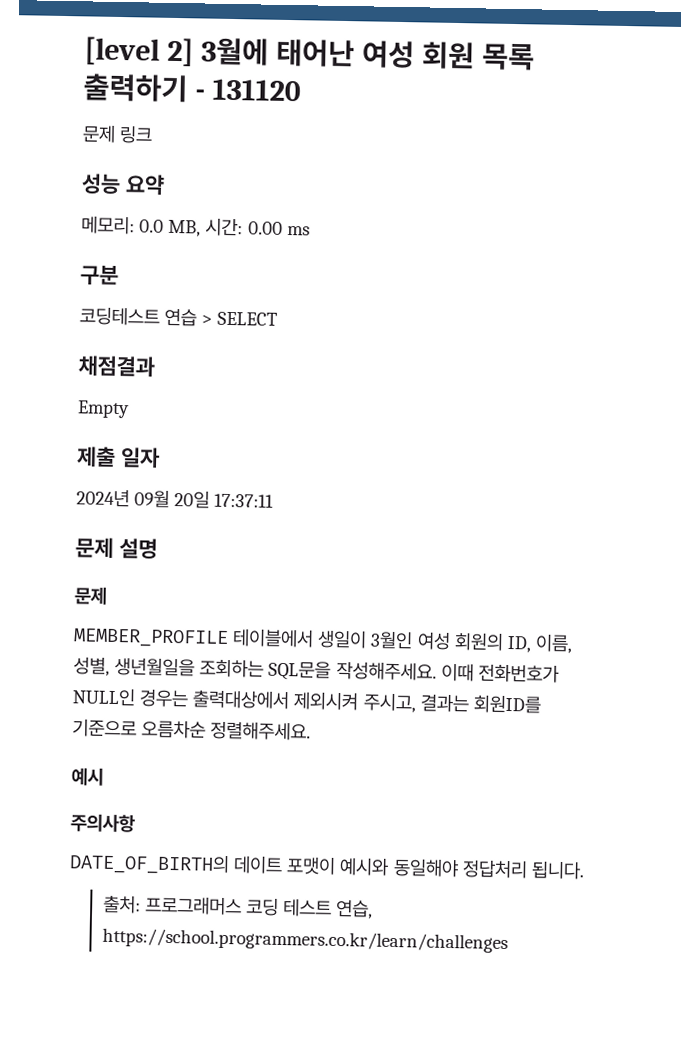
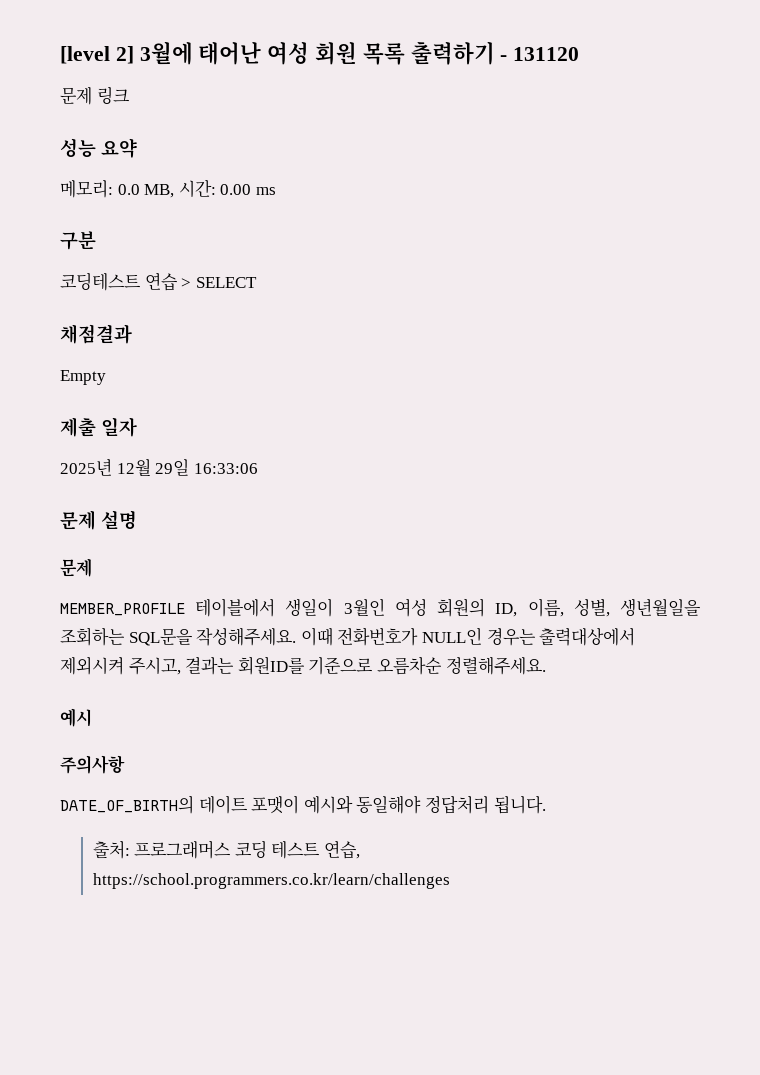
- 2024년 09월 20일 17:37:11
+ 2025년 12월 29일 16:33:06

